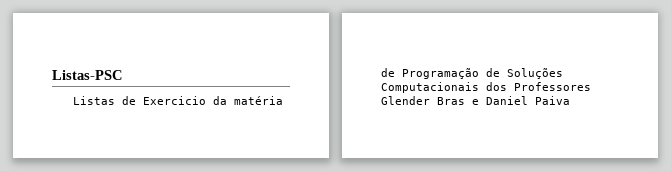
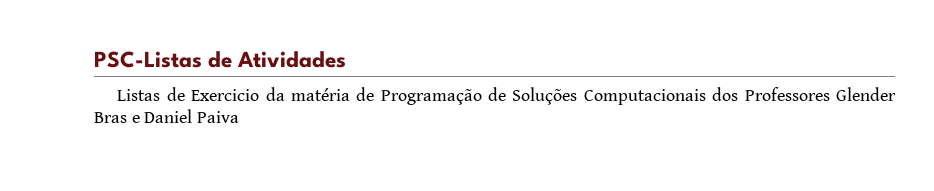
- Listas-PSC
+ PSC-Listas de Atividades

